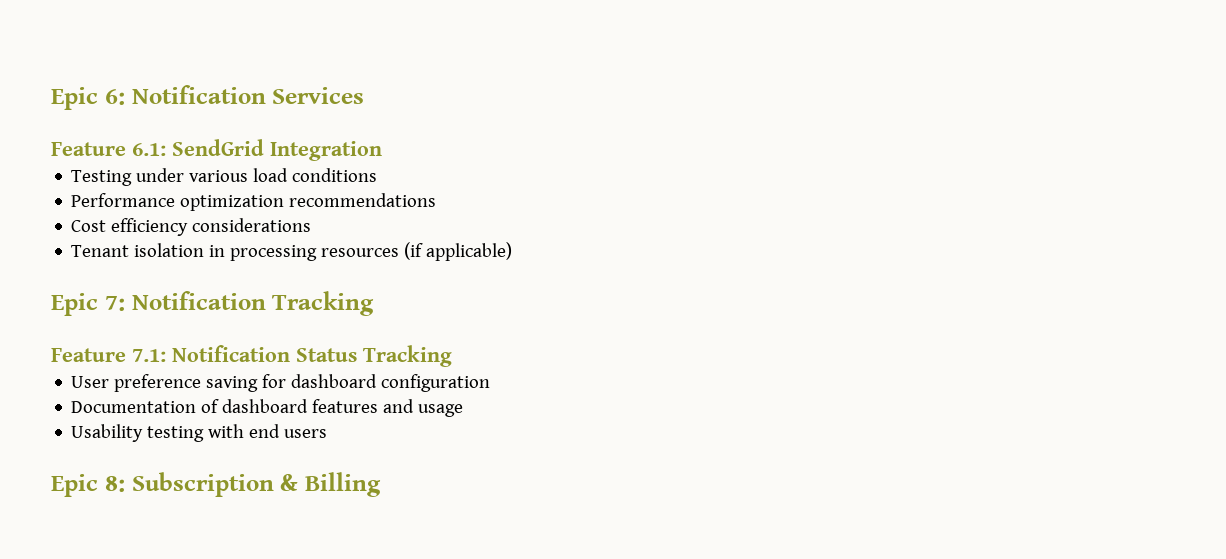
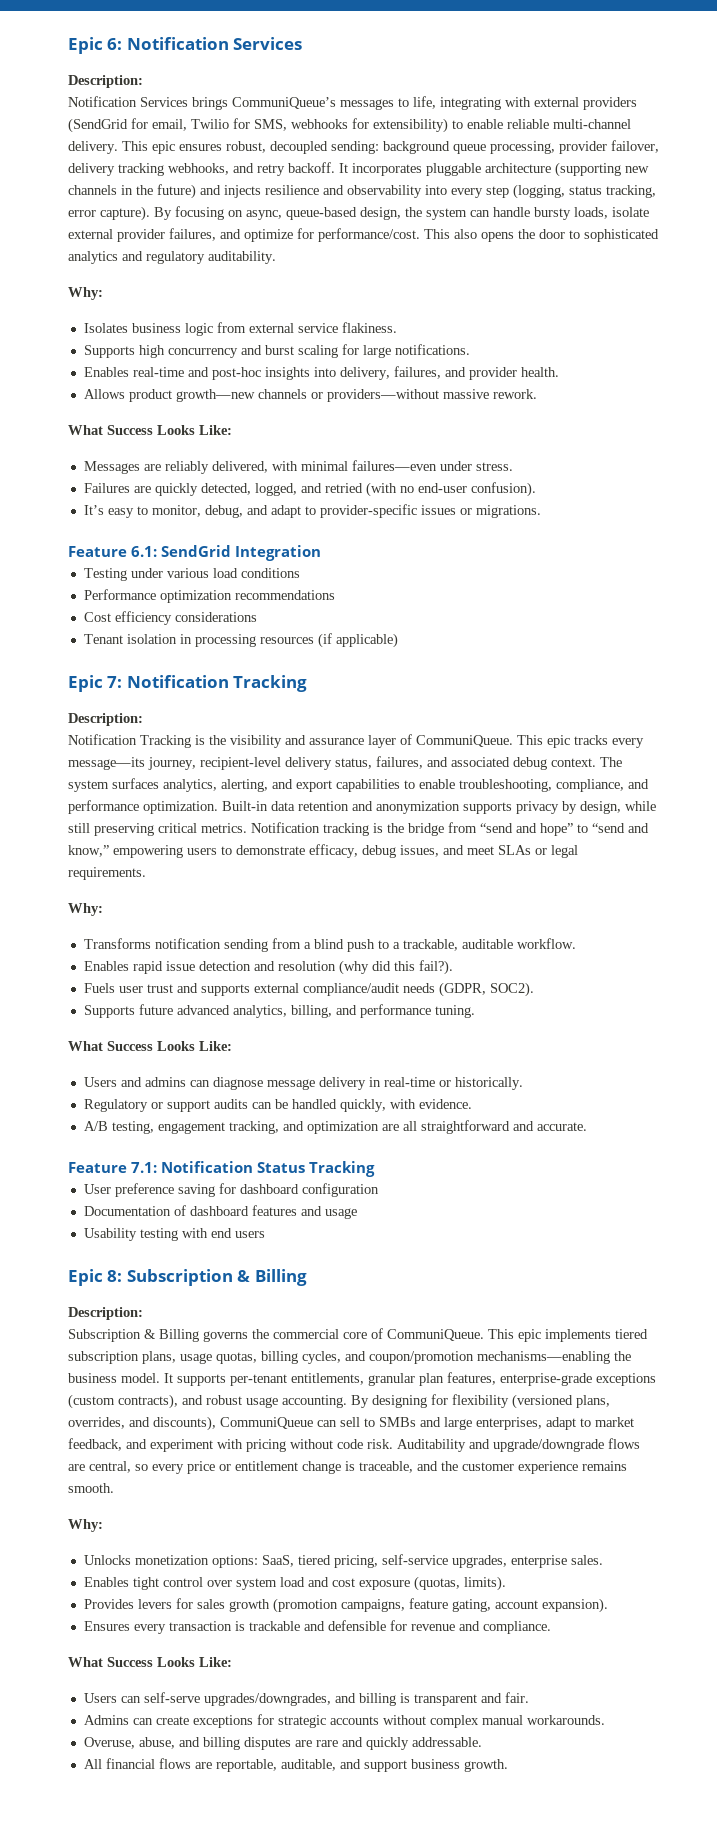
  Epic 6: Notification Services
+ Description:
+ Notification Services brings CommuniQueue’s messages to life, integrating with external providers (SendGrid for email, Twilio for SMS, webhooks for extensibility) to enable reliable multi-channel delivery. This epic ensures robust, decoupled sending: background queue processing, provider failover, delivery tracking webhooks, and retry backoff. It incorporates pluggable architecture (supporting new channels in the future) and injects resilience and observability into every step (logging, status tracking, error capture). By focusing on async, queue-based design, the system can handle bursty loads, isolate external provider failures, and optimize for performance/cost. This also opens the door to sophisticated analytics and regulatory auditability.
+ Why:
+ Isolates business logic from external service flakiness.
+ Supports high concurrency and burst scaling for large notifications.
+ Enables real-time and post-hoc insights into delivery, failures, and provider health.
+ Allows product growth—new channels or providers—without massive rework.
+ What Success Looks Like:
+ Messages are reliably delivered, with minimal failures—even under stress.
+ Failures are quickly detected, logged, and retried (with no end-user confusion).
+ It’s easy to monitor, debug, and adapt to provider-specific issues or migrations.
  Epic 7: Notification Tracking
+ Description:
+ Notification Tracking is the visibility and assurance layer of CommuniQueue. This epic tracks every message—its journey, recipient-level delivery status, failures, and associated debug context. The system surfaces analytics, alerting, and export capabilities to enable troubleshooting, compliance, and performance optimization. Built-in data retention and anonymization supports privacy by design, while still preserving critical metrics. Notification tracking is the bridge from “send and hope” to “send and know,” empowering users to demonstrate efficacy, debug issues, and meet SLAs or legal requirements.
+ Why:
+ Transforms notification sending from a blind push to a trackable, auditable workflow.
+ Enables rapid issue detection and resolution (why did this fail?).
+ Fuels user trust and supports external compliance/audit needs (GDPR, SOC2).
+ Supports future advanced analytics, billing, and performance tuning.
+ What Success Looks Like:
+ Users and admins can diagnose message delivery in real-time or historically.
+ Regulatory or support audits can be handled quickly, with evidence.
+ A/B testing, engagement tracking, and optimization are all straightforward and accurate.
  Epic 8: Subscription & Billing
+ Description:
+ Subscription & Billing governs the commercial core of CommuniQueue. This epic implements tiered subscription plans, usage quotas, billing cycles, and coupon/promotion mechanisms—enabling the business model. It supports per-tenant entitlements, granular plan features, enterprise-grade exceptions (custom contracts), and robust usage accounting. By designing for flexibility (versioned plans, overrides, and discounts), CommuniQueue can sell to SMBs and large enterprises, adapt to market feedback, and experiment with pricing without code risk. Auditability and upgrade/downgrade flows are central, so every price or entitlement change is traceable, and the customer experience remains smooth.
+ Why:
+ Unlocks monetization options: SaaS, tiered pricing, self-service upgrades, enterprise sales.
+ Enables tight control over system load and cost exposure (quotas, limits).
+ Provides levers for sales growth (promotion campaigns, feature gating, account expansion).
+ Ensures every transaction is trackable and defensible for revenue and compliance.
+ What Success Looks Like:
+ Users can self-serve upgrades/downgrades, and billing is transparent and fair.
+ Admins can create exceptions for strategic accounts without complex manual workarounds.
+ Overuse, abuse, and billing disputes are rare and quickly addressable.
+ All financial flows are reportable, auditable, and support business growth.

